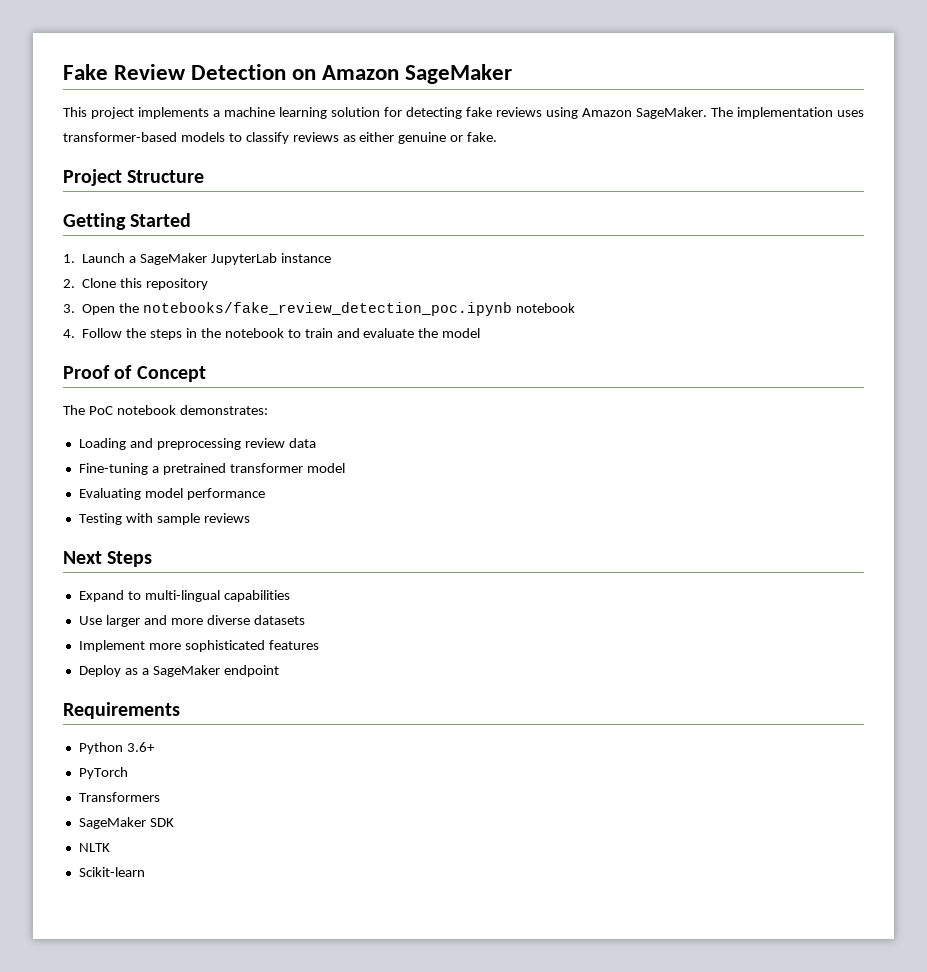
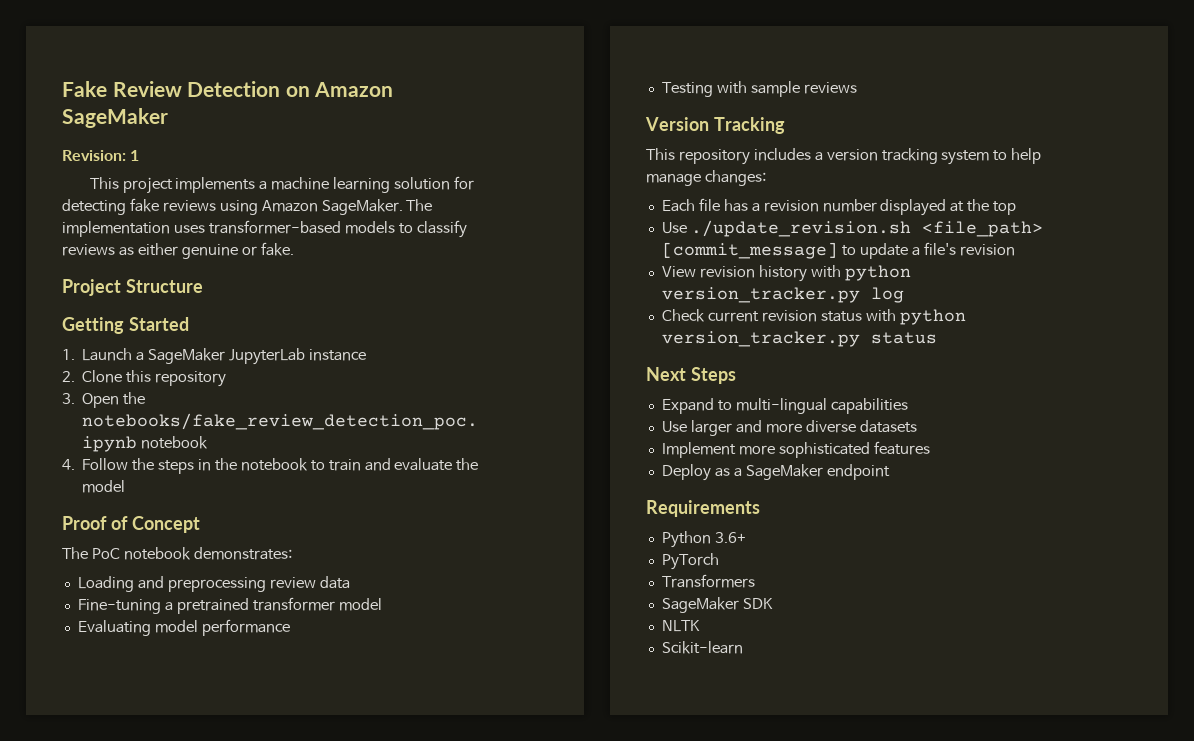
+ Revision: 1
+ Version Tracking
+ This repository includes a version tracking system to help manage changes:
+ Each file has a revision number displayed at the top
+ Use ./update_revision.sh <file_path> [commit_message] to update a file's revision
+ View revision history with python version_tracker.py log
+ Check current revision status with python version_tracker.py status

